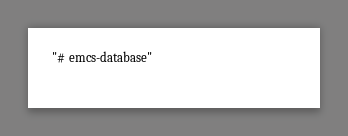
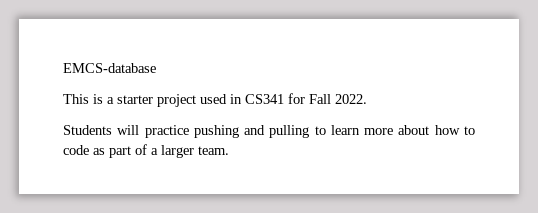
- "# emcs-database"
+ EMCS-database
+ This is a starter project used in CS341 for Fall 2022.
+ Students will practice pushing and pulling to learn more about how to code as part of a larger team.

